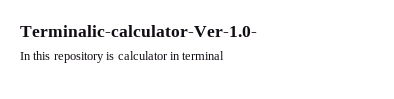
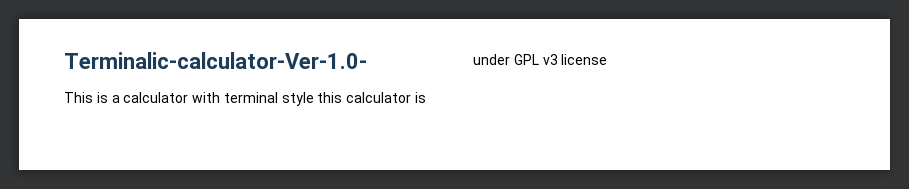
- In this repository is calculator in terminal
+ This is a calculator with terminal style this calculator is under GPL v3 license

